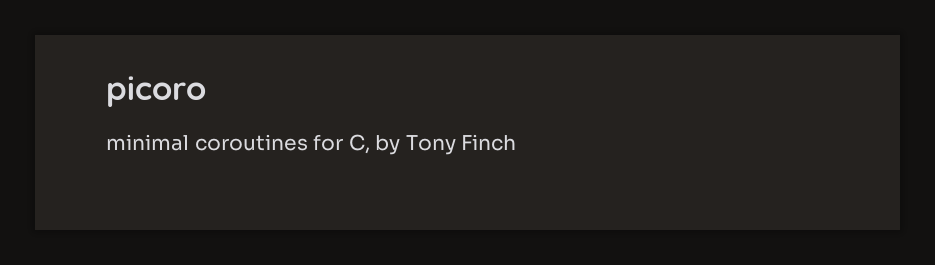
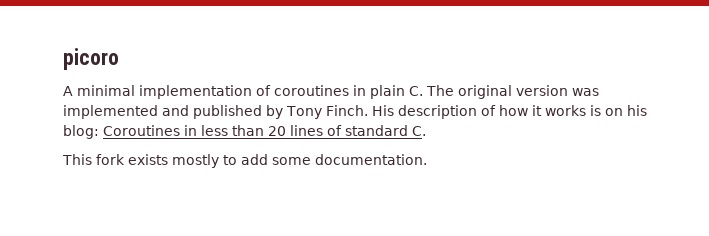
- minimal coroutines for C, by Tony Finch
+ A minimal implementation of coroutines in plain C. The original version was implemented and published by Tony Finch. His description of how it works is on his blog: Coroutines in less than 20 lines of standard C.
+ This fork exists mostly to add some documentation.

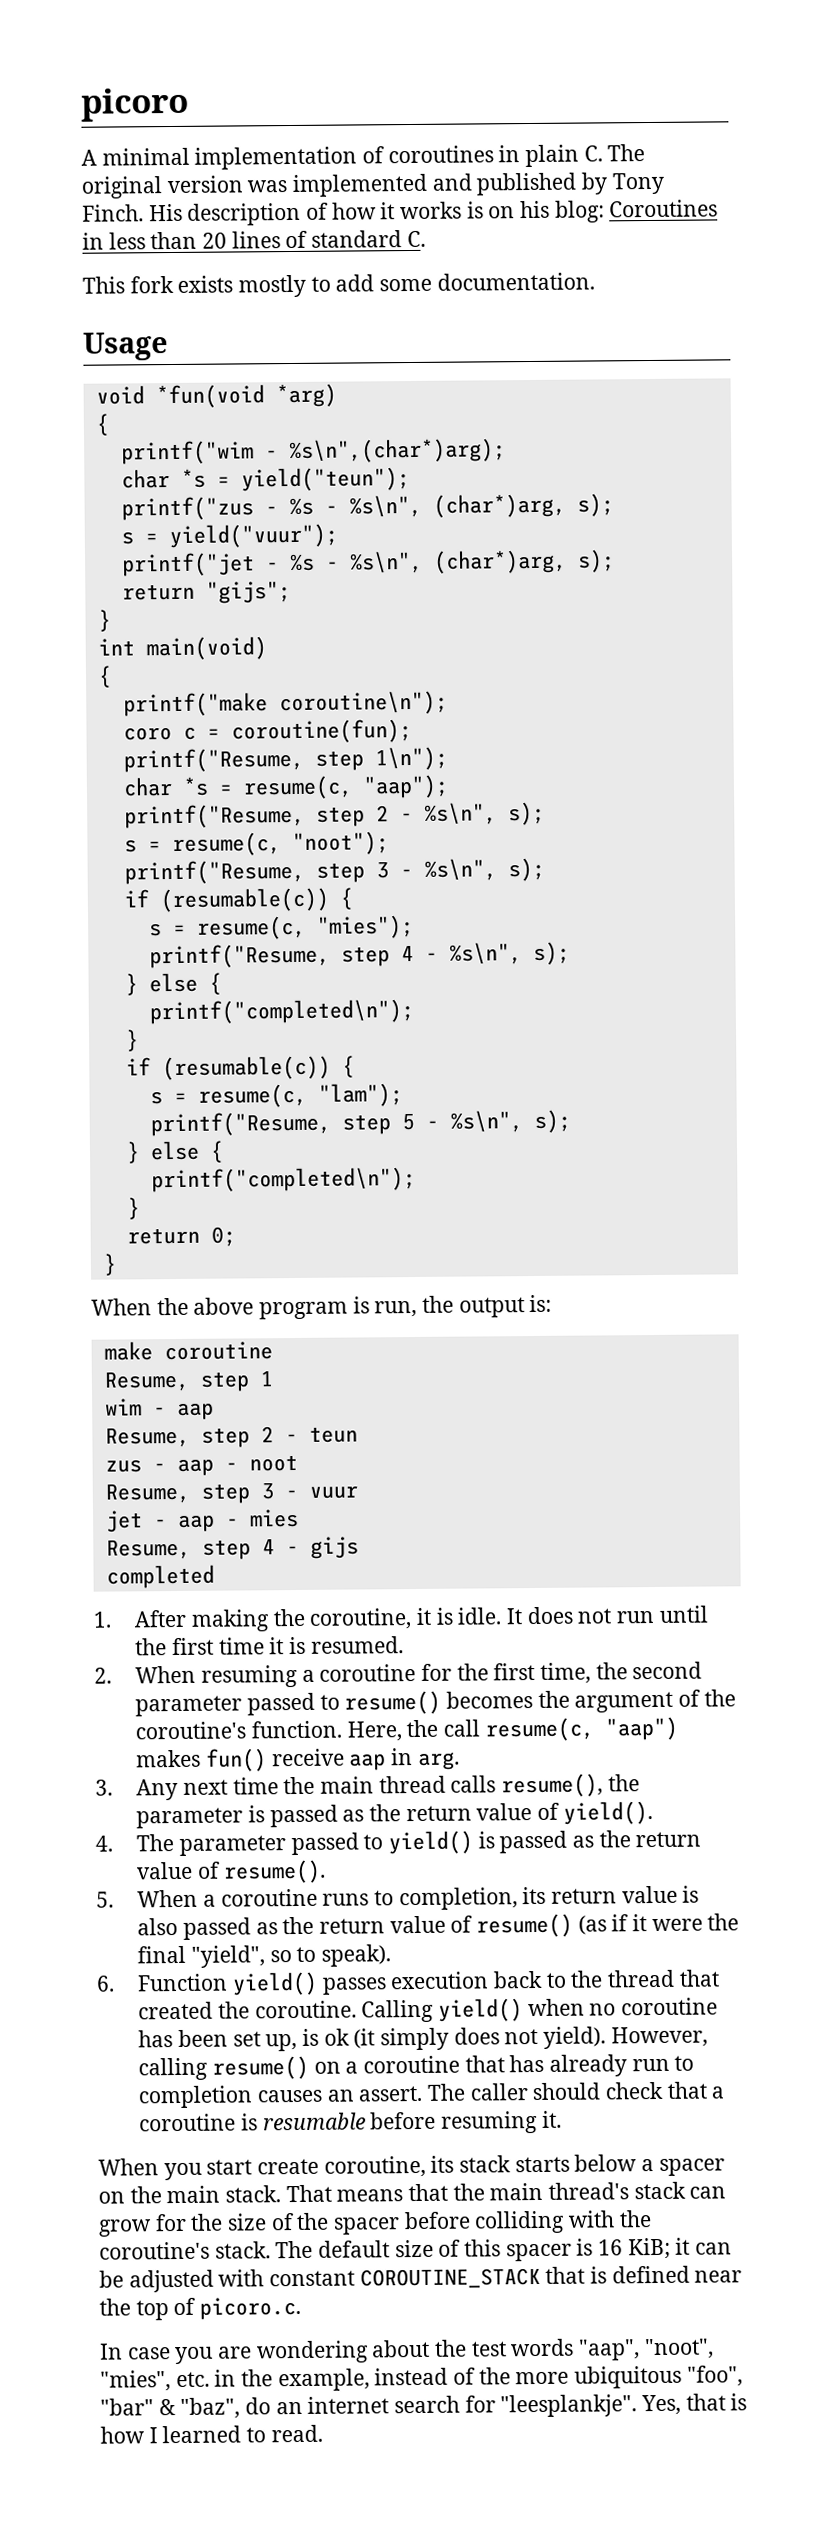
+ Usage
+ void *fun(void *arg)
+ {
+ printf("wim - %s\n",(char*)arg);
+ char *s = yield("teun");
+ printf("zus - %s - %s\n", (char*)arg, s);
+ s = yield("vuur");
+ printf("jet - %s - %s\n", (char*)arg, s);
+ return "gijs";
+ }
+ int main(void)
+ {
+ printf("make coroutine\n");
+ coro c = coroutine(fun);
+ printf("Resume, step 1\n");
+ char *s = resume(c, "aap");
+ printf("Resume, step 2 - %s\n", s);
+ s = resume(c, "noot");
+ printf("Resume, step 3 - %s\n", s);
+ if (resumable(c)) {
+ s = resume(c, "mies");
+ printf("Resume, step 4 - %s\n", s);
+ } else {
+ printf("completed\n");
+ }
+ if (resumable(c)) {
+ s = resume(c, "lam");
+ printf("Resume, step 5 - %s\n", s);
+ } else {
+ printf("completed\n");
+ }
+ return 0;
+ }
+ When the above program is run, the output is:
+ make coroutine
+ Resume, step 1
+ wim - aap
+ Resume, step 2 - teun
+ zus - aap - noot
+ Resume, step 3 - vuur
+ jet - aap - mies
+ Resume, step 4 - gijs
+ completed
+ 1. After making the coroutine, it is idle. It does not run until the first time it is resumed.
+ 2. When resuming a coroutine for the first time, the second parameter passed to resume() becomes the argument of the coroutine's function. Here, the call resume(c, "aap") makes fun() receive aap in arg.
+ 3. Any next time the main thread calls resume(), the parameter is passed as the return value of yield().
+ 4. The parameter passed to yield() is passed as the return value of resume().
+ 5. When a coroutine runs to completion, its return value is also passed as the return value of resume() (as if it were the final "yield", so to speak).
+ 6. Function yield() passes execution back to the thread that created the coroutine. Calling yield() when no coroutine has been set up, is ok (it simply does not yield). However, calling resume() on a coroutine that has already run to completion causes an assert. The caller should check that a coroutine is resumable before resuming it.
+ When you start create coroutine, its stack starts below a spacer on the main stack. That means that the main thread's stack can grow for the size of the spacer before colliding with the coroutine's stack. The default size of this spacer is 16 KiB; it can be adjusted with constant COROUTINE_STACK that is defined near the top of picoro.c.
+ In case you are wondering about the test words "aap", "noot", "mies", etc. in the example, instead of the more ubiquitous "foo", "bar" & "baz", do an internet search for "leesplankje". Yes, that is how I learned to read.

